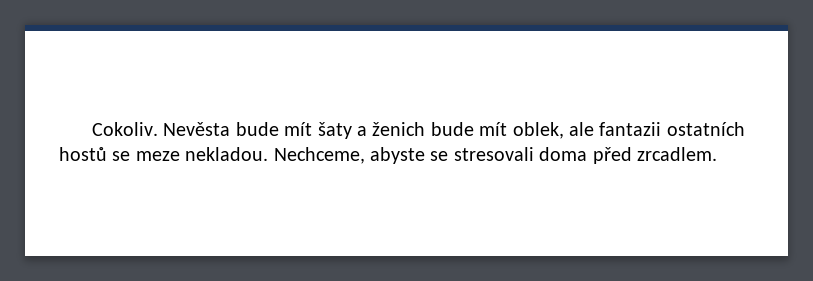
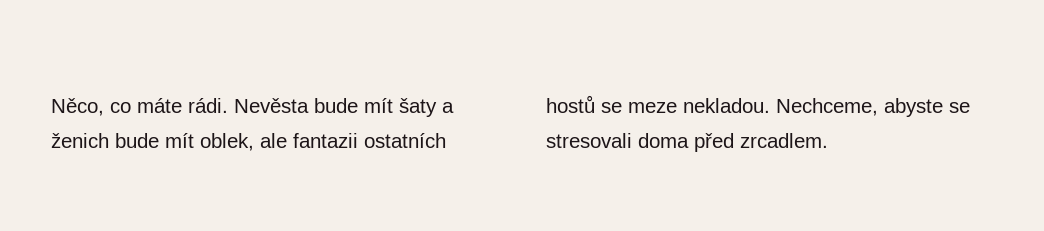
- Cokoliv.
+ Něco, co máte rádi.

